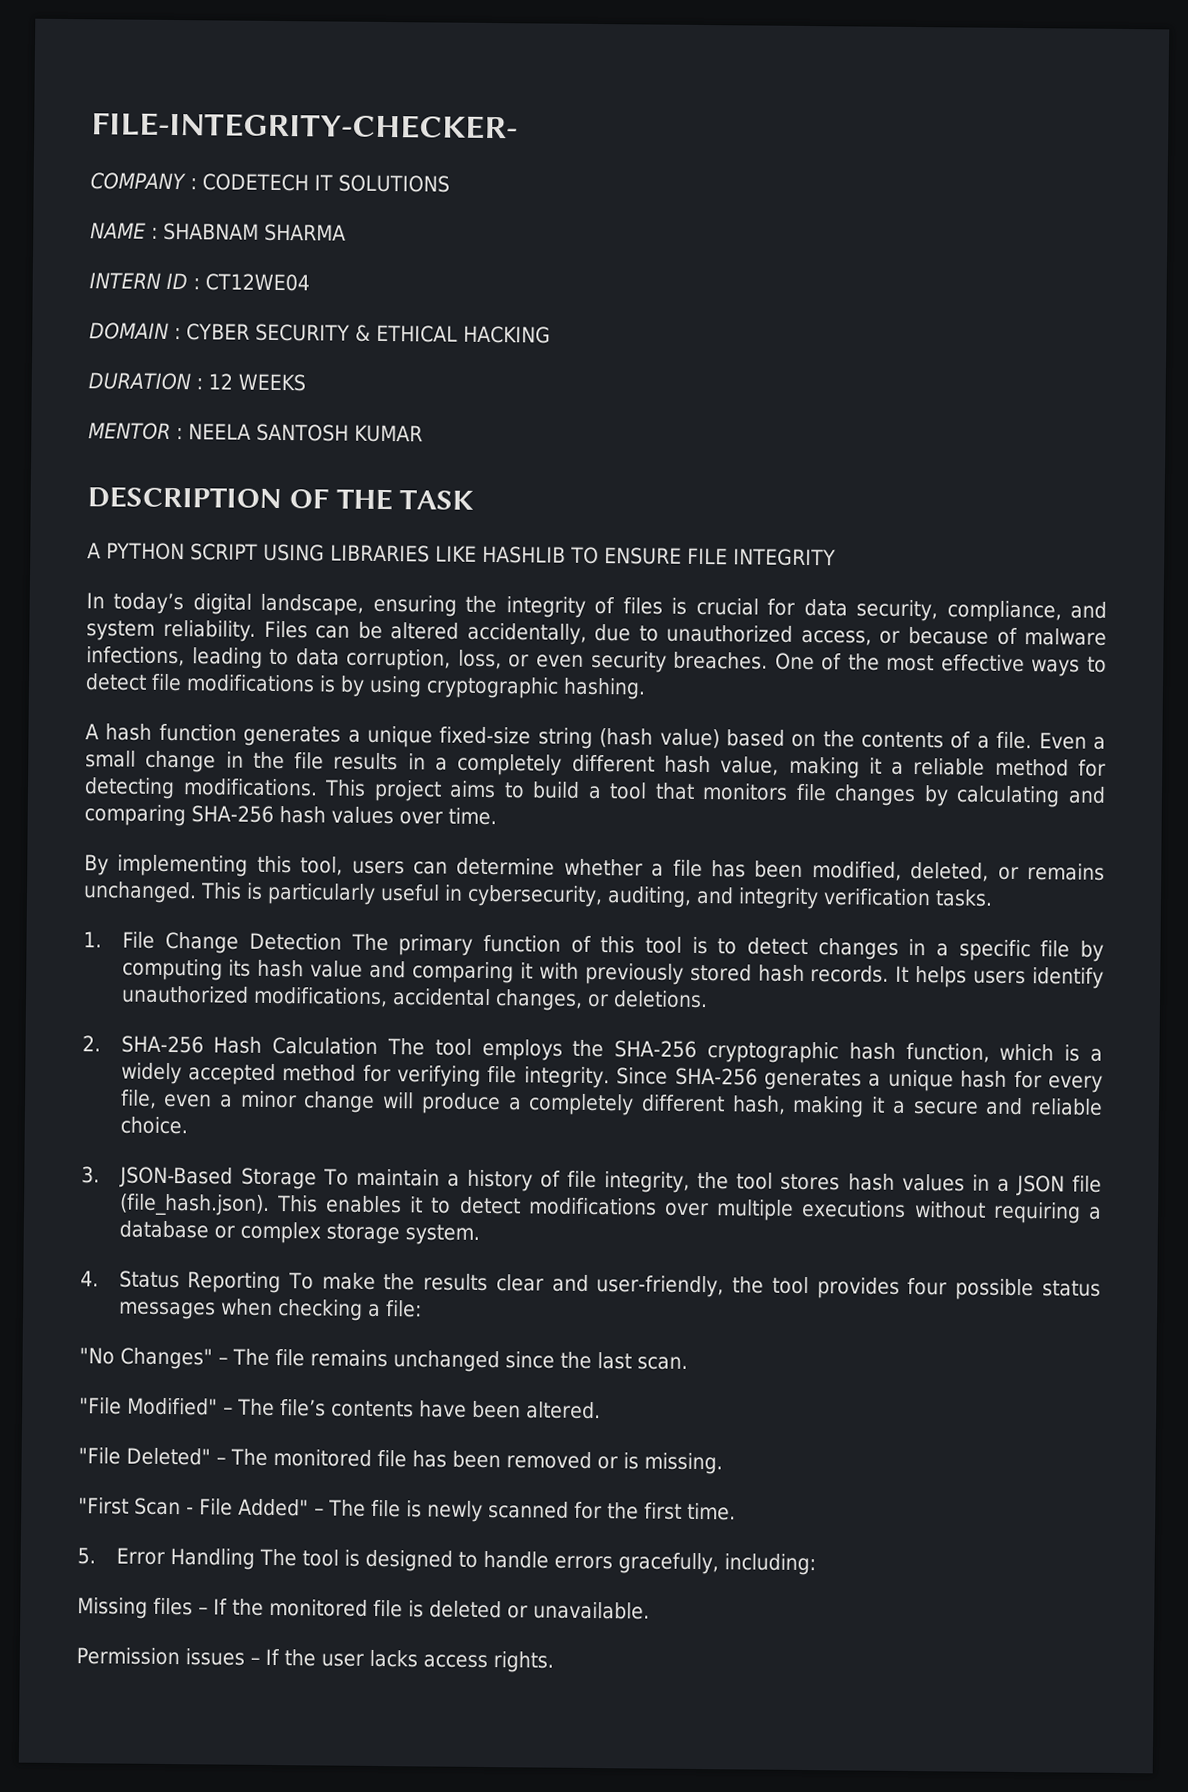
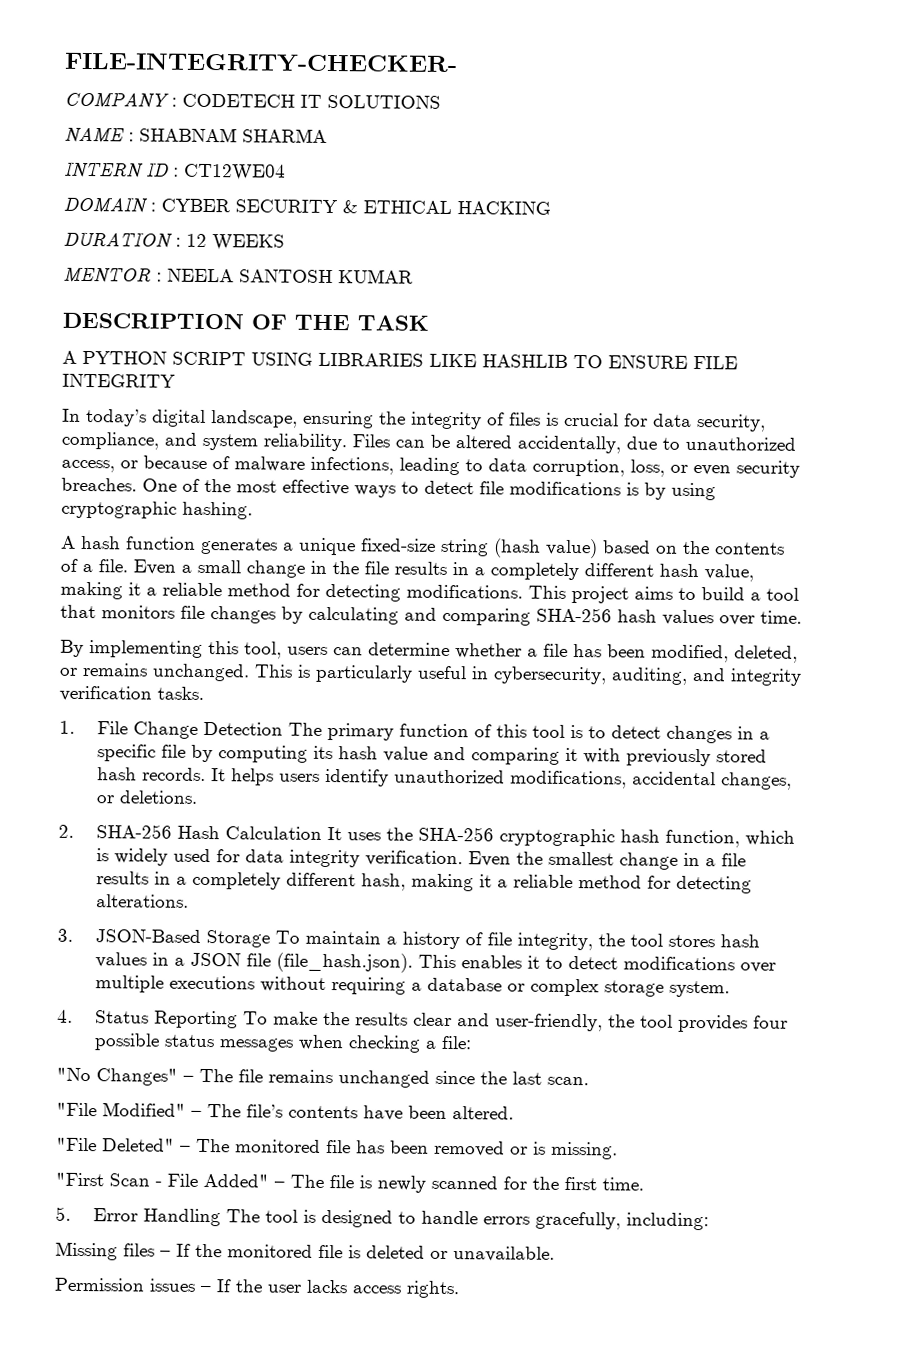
- 2. SHA-256 Hash Calculation The tool employs the SHA-256 cryptographic hash function, which is a widely accepted method for verifying file integrity. Since SHA-256 generates a unique hash for every file, even a minor change will produce a completely different hash, making it a secure and reliable choice.
+ 2. SHA-256 Hash Calculation It uses the SHA-256 cryptographic hash function, which is widely used for data integrity verification. Even the smallest change in a file results in a completely different hash, making it a reliable method for detecting alterations.

